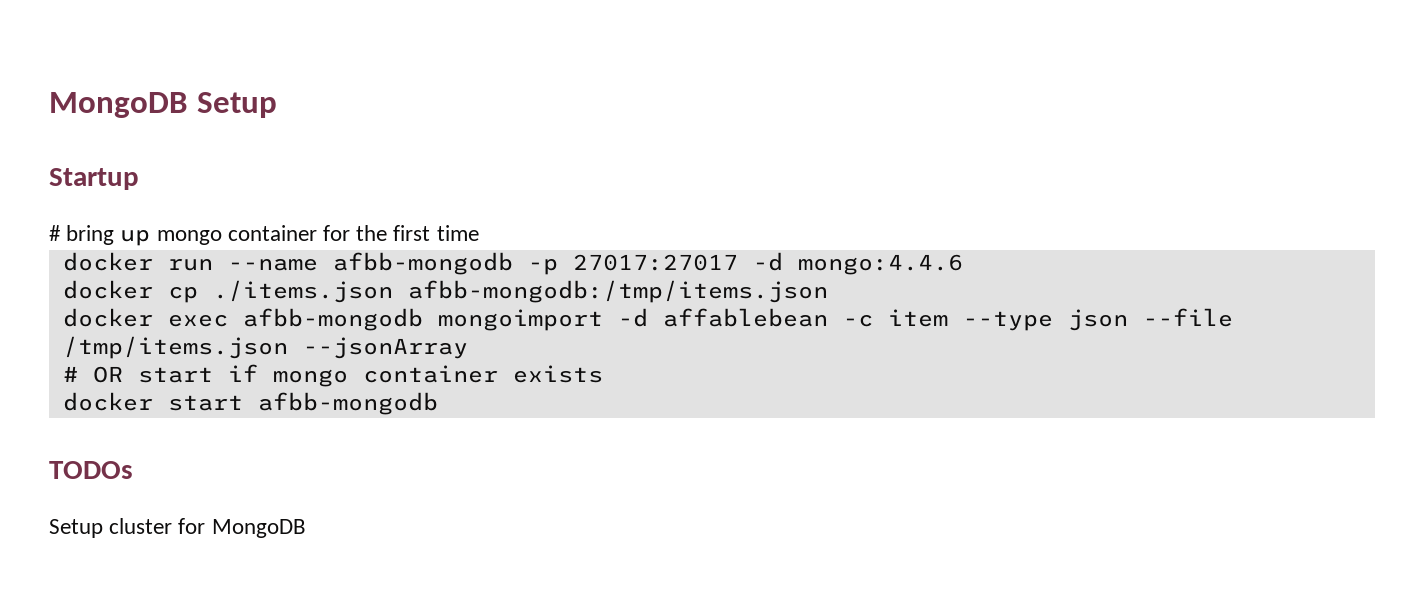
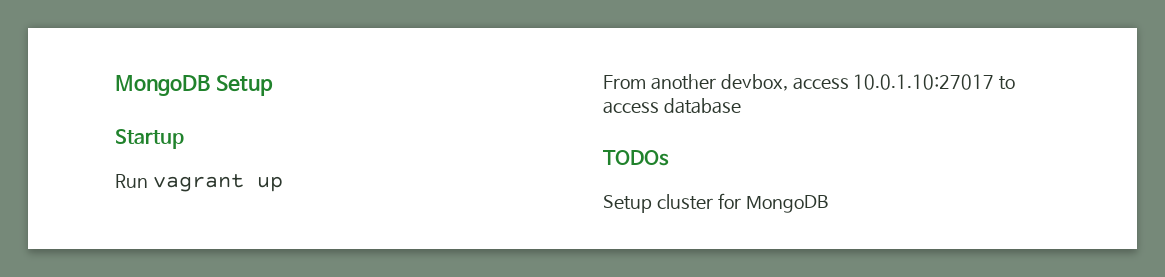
- # bring up mongo container for the first time
- docker run --name afbb-mongodb -p 27017:27017 -d mongo:4.4.6
- docker cp ./items.json afbb-mongodb:/tmp/items.json
- docker exec afbb-mongodb mongoimport -d affablebean -c item --type json --file /tmp/items.json --jsonArray
- # OR start if mongo container exists
- docker start afbb-mongodb
+ Run vagrant up
+ From another devbox, access 10.0.1.10:27017 to access database

